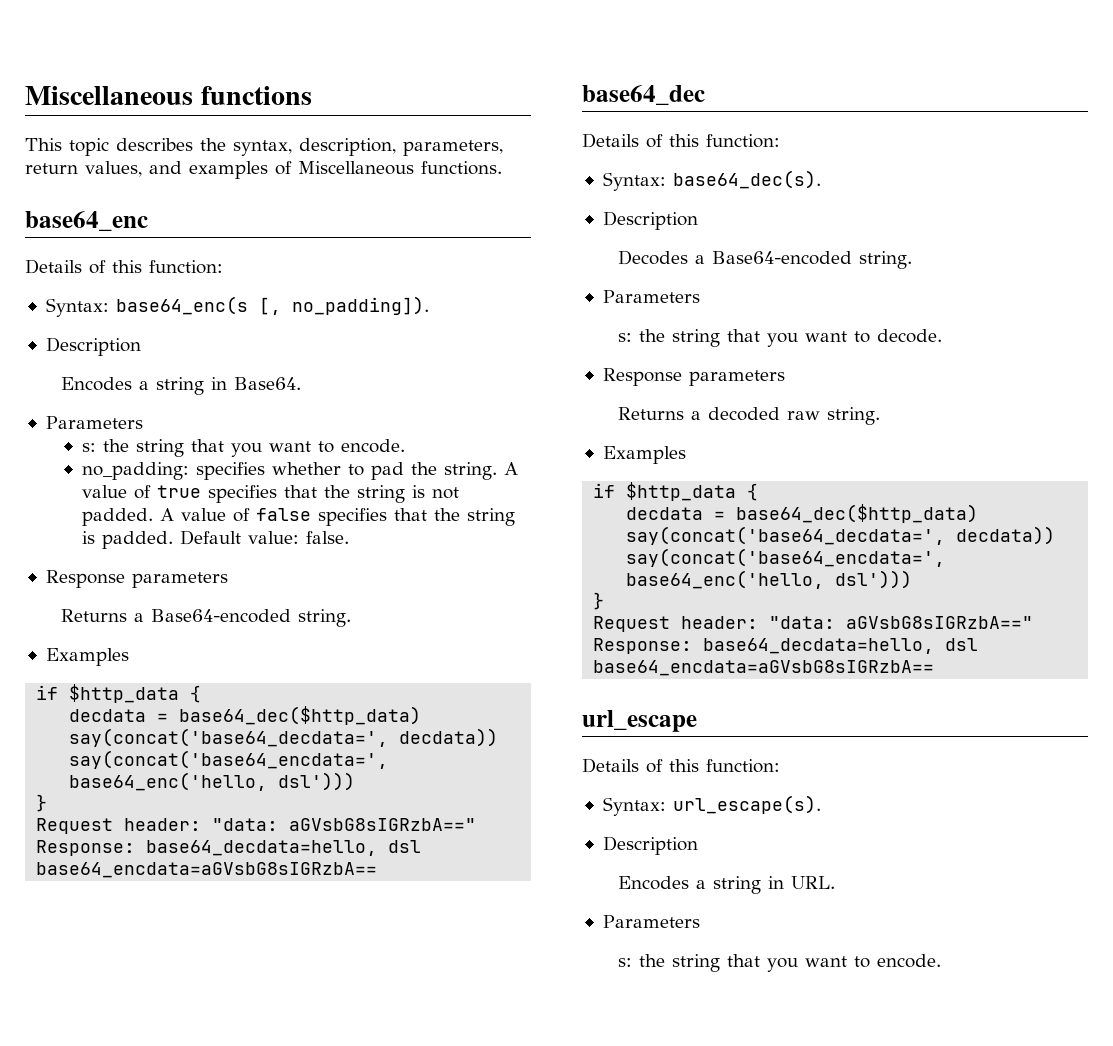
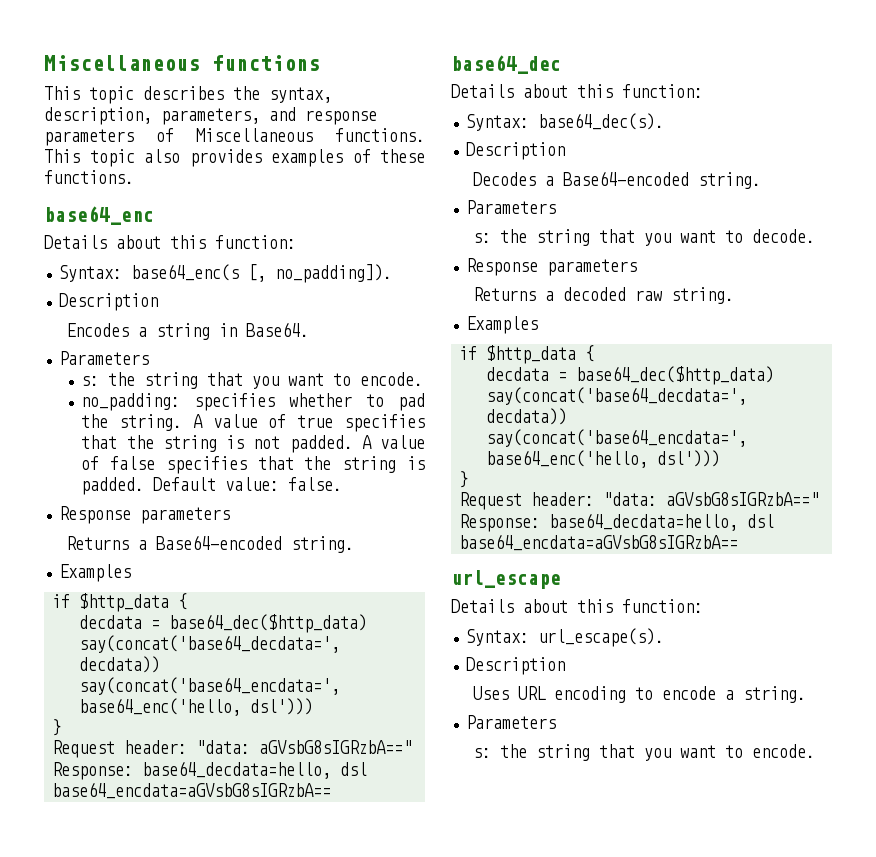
- This topic describes the syntax, description, parameters, return values, and examples of Miscellaneous functions.
+ This topic describes the syntax, description, parameters, and response parameters of Miscellaneous functions. This topic also provides examples of these functions.
  base64_enc
- Details of this function:
+ Details about this function:
  base64_dec
- Details of this function:
+ Details about this function:
  url_escape
- Details of this function:
+ Details about this function:
- Encodes a string in URL.
+ Uses URL encoding to encode a string.

